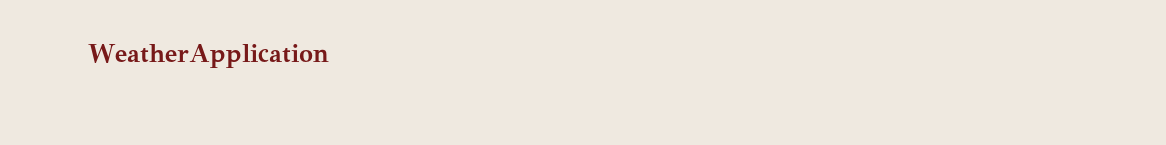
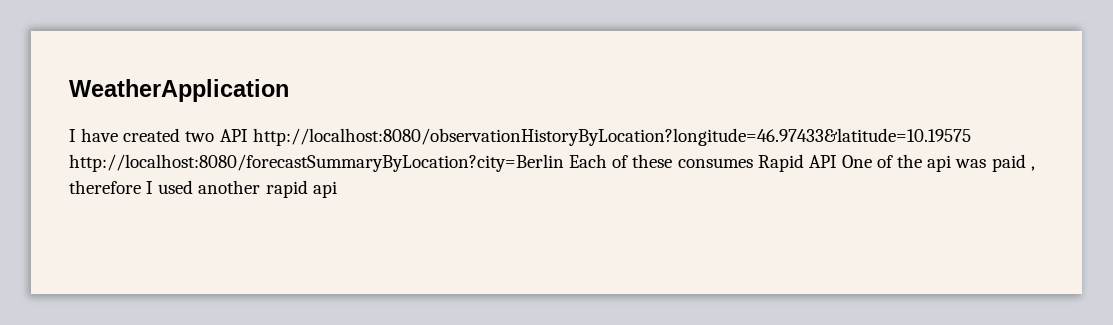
+ I have created two API http://localhost:8080/observationHistoryByLocation?longitude=46.97433&latitude=10.19575 http://localhost:8080/forecastSummaryByLocation?city=Berlin Each of these consumes Rapid API One of the api was paid , therefore I used another rapid api

